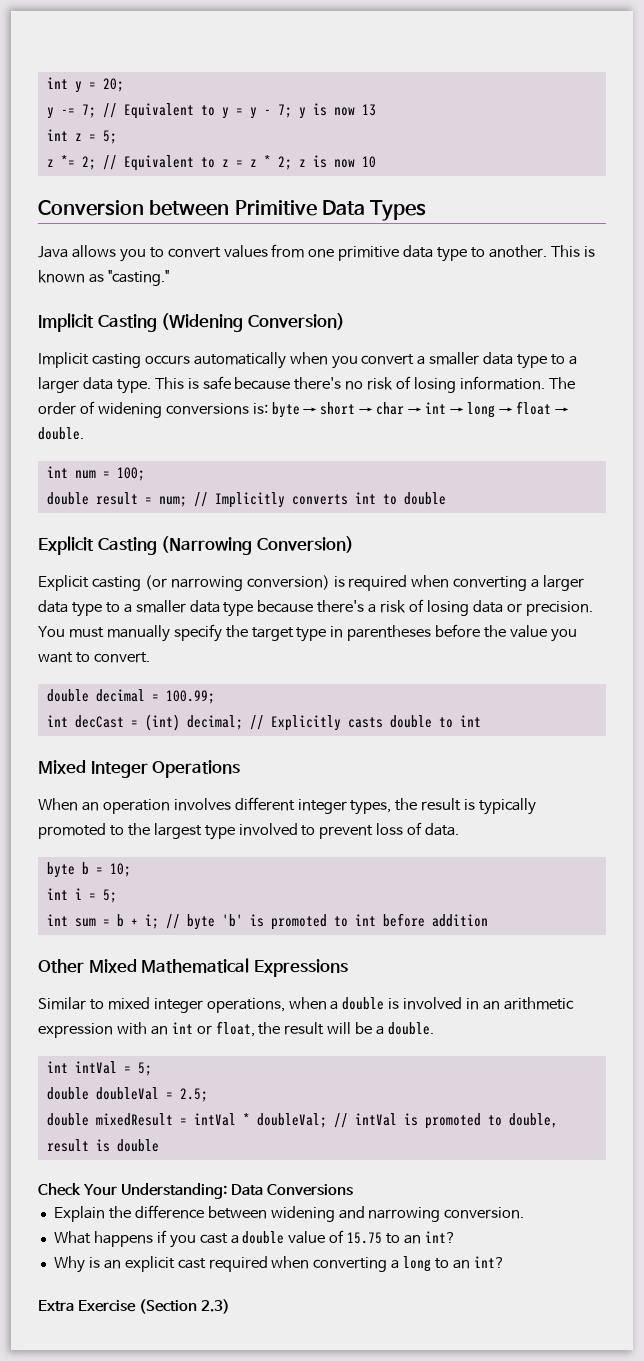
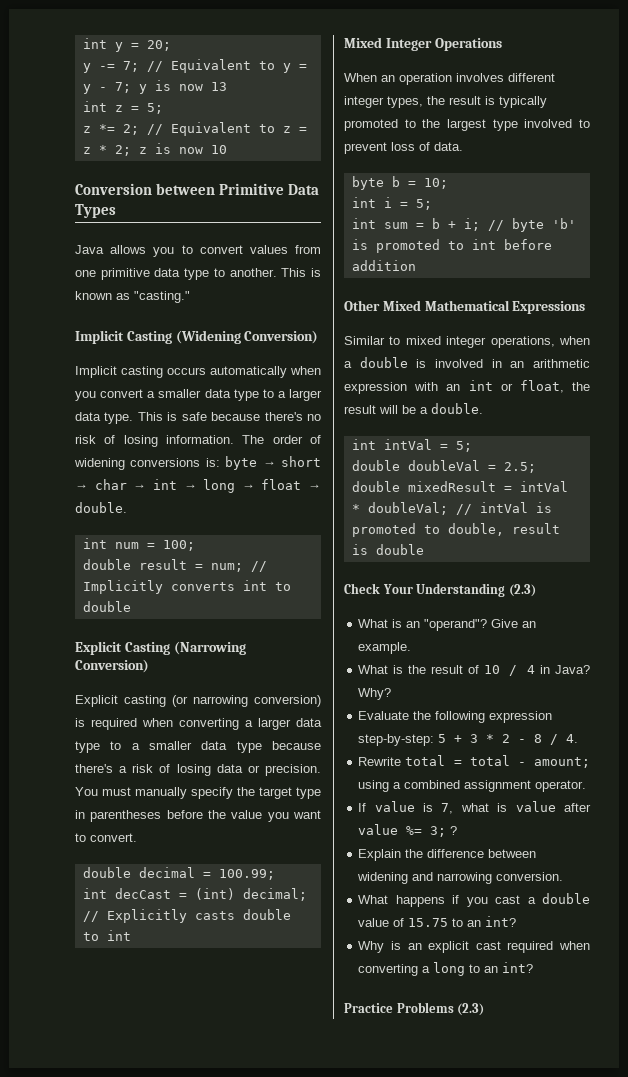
- Check Your Understanding: Data Conversions
+ Check Your Understanding (2.3)
+ What is an "operand"? Give an example.
+ What is the result of 10 / 4 in Java? Why?
+ Evaluate the following expression step-by-step: 5 + 3 * 2 - 8 / 4.
+ Rewrite total = total - amount; using a combined assignment operator.
+ If value is 7, what is value after value %= 3; ?
- Extra Exercise (Section 2.3)
+ Practice Problems (2.3)

